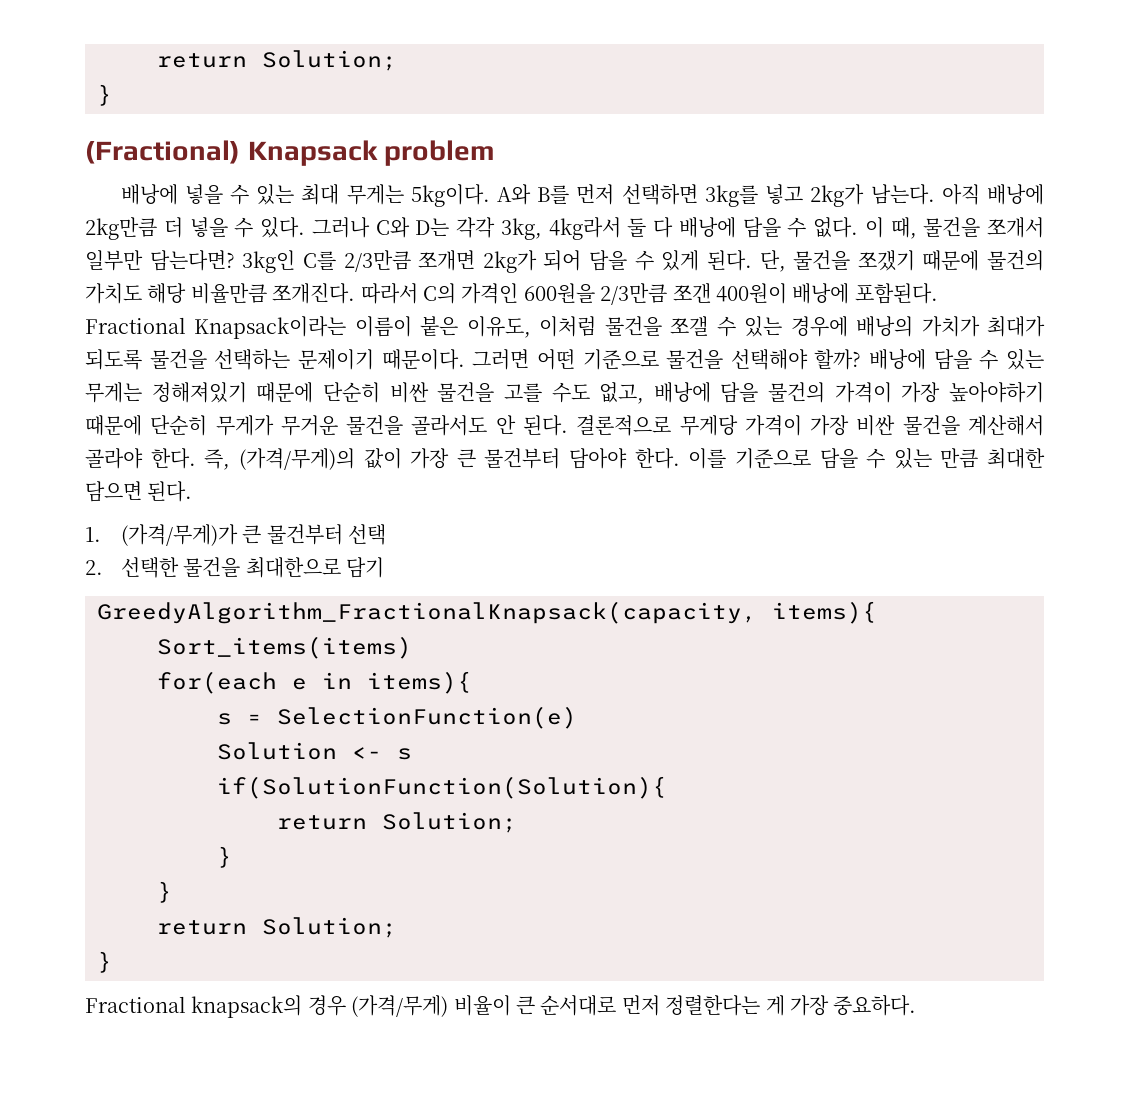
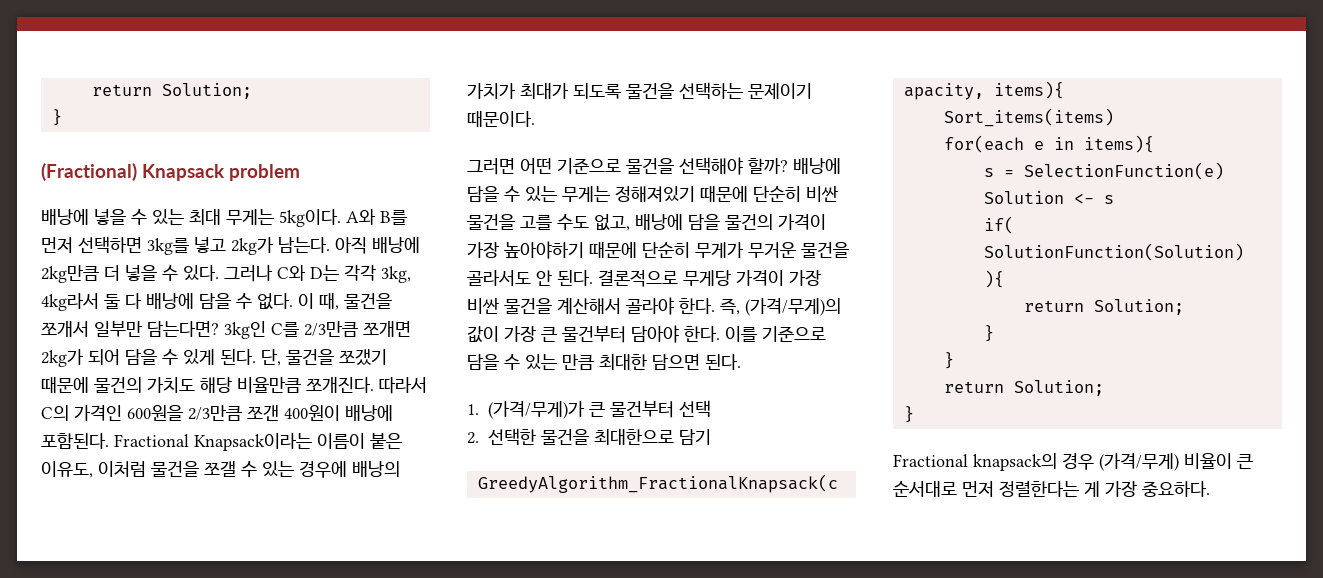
- Fractional Knapsack이라는 이름이 붙은 이유도, 이처럼 물건을 쪼갤 수 있는 경우에 배낭의 가치가 최대가 되도록 물건을 선택하는 문제이기 때문이다. 그러면 어떤 기준으로 물건을 선택해야 할까?
+ Fractional Knapsack이라는 이름이 붙은 이유도, 이처럼 물건을 쪼갤 수 있는 경우에 배낭의 가치가 최대가 되도록 물건을 선택하는 문제이기 때문이다.
+ 그러면 어떤 기준으로 물건을 선택해야 할까?
- if(SolutionFunction(Solution){
+ if( SolutionFunction(Solution) ){

